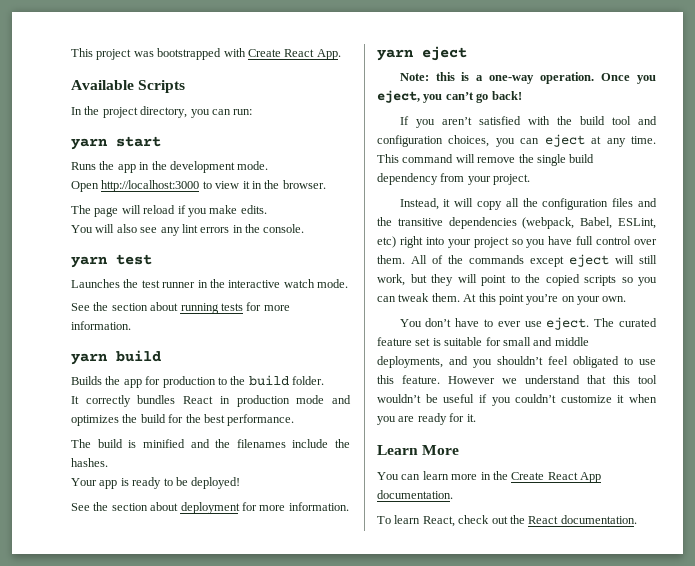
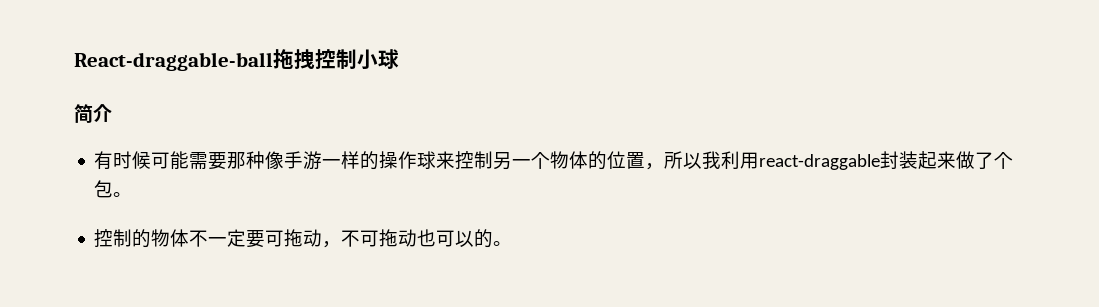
- This project was bootstrapped with Create React App.
- Available Scripts
- In the project directory, you can run:
- yarn start
- Runs the app in the development mode.
- Open http://localhost:3000 to view it in the browser.
- The page will reload if you make edits.
- You will also see any lint errors in the console.
- yarn test
- Launches the test runner in the interactive watch mode.
- See the section about running tests for more information.
- yarn build
- Builds the app for production to the build folder.
- It correctly bundles React in production mode and optimizes the build for the best performance.
- The build is minified and the filenames include the hashes.
- Your app is ready to be deployed!
- See the section about deployment for more information.
- yarn eject
- Note: this is a one-way operation. Once you eject, you can’t go back!
- If you aren’t satisfied with the build tool and configuration choices, you can eject at any time. This command will remove the single build dependency from your project.
- Instead, it will copy all the configuration files and the transitive dependencies (webpack, Babel, ESLint, etc) right into your project so you have full control over them. All of the commands except eject will still work, but they will point to the copied scripts so you can tweak them. At this point you’re on your own.
- You don’t have to ever use eject. The curated feature set is suitable for small and middle deployments, and you shouldn’t feel obligated to use this feature. However we understand that this tool wouldn’t be useful if you couldn’t customize it when you are ready for it.
- Learn More
- You can learn more in the Create React App documentation.
- To learn React, check out the React documentation.
+ React-draggable-ball拖拽控制小球
+ 简介
+ 有时候可能需要那种像手游一样的操作球来控制另一个物体的位置，所以我利用react-draggable封装起来做了个包。
+ 控制的物体不一定要可拖动，不可拖动也可以的。

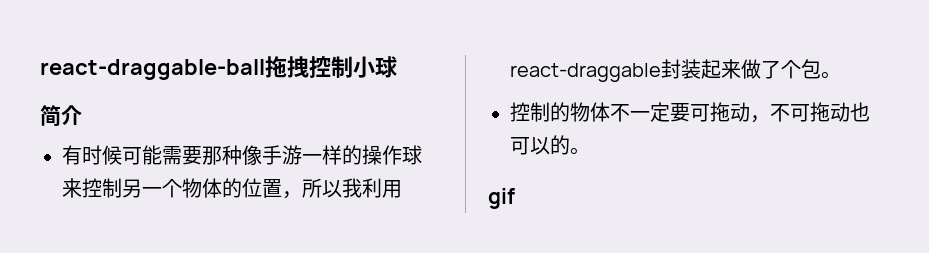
- React-draggable-ball拖拽控制小球
+ react-draggable-ball拖拽控制小球
+ gif

